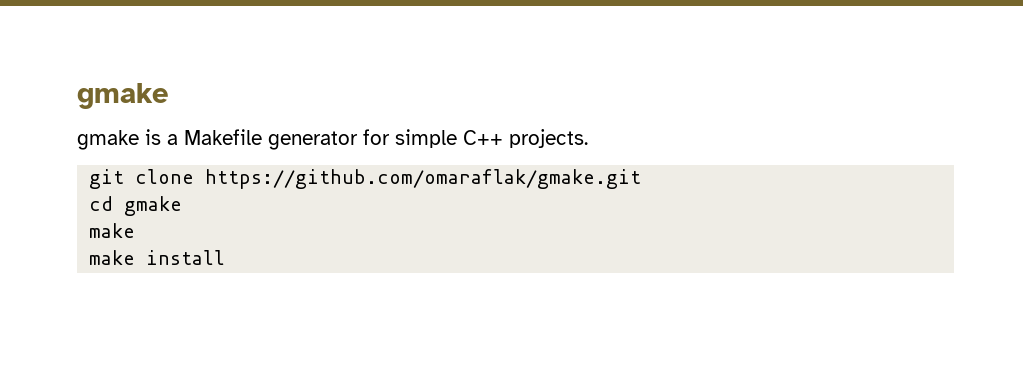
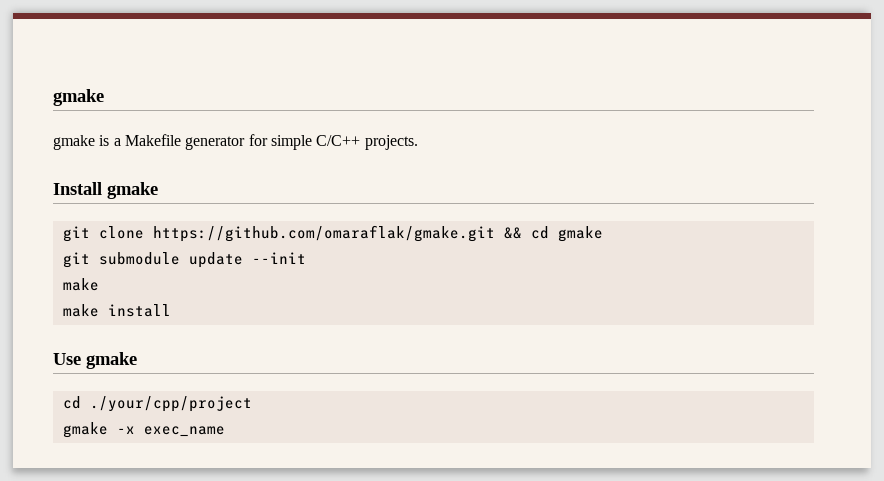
- gmake is a Makefile generator for simple C++ projects.
+ gmake is a Makefile generator for simple C/C++ projects.
+ Install gmake
- git clone https://github.com/omaraflak/gmake.git
- cd gmake
+ git clone https://github.com/omaraflak/gmake.git && cd gmake
+ git submodule update --init
+ Use gmake
+ cd ./your/cpp/project
+ gmake -x exec_name

